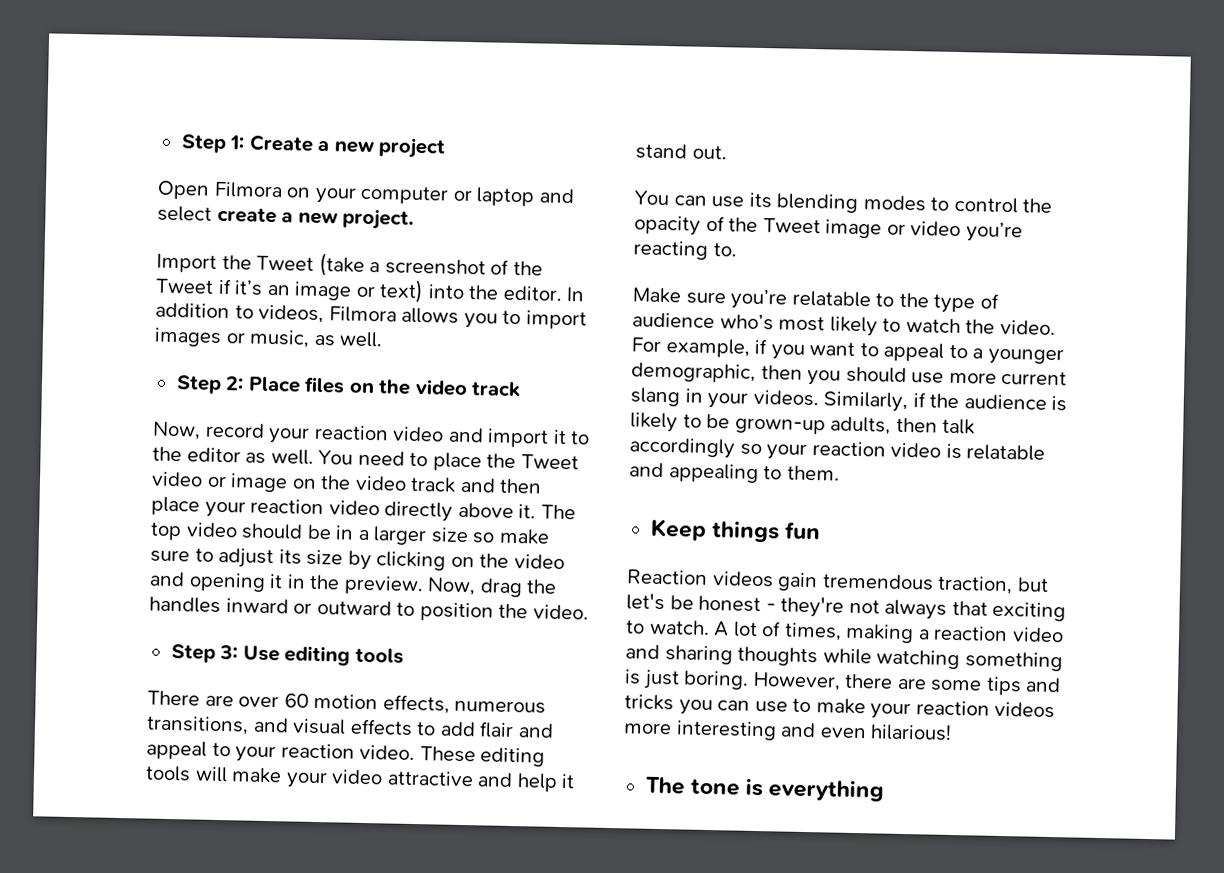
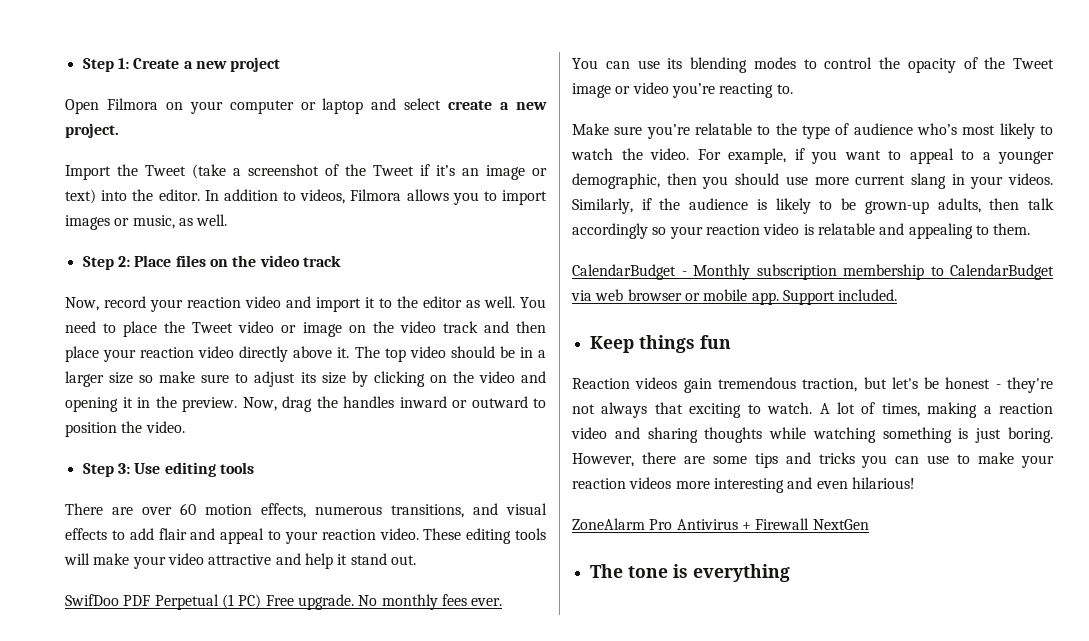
+ SwifDoo PDF Perpetual (1 PC) Free upgrade. No monthly fees ever.
+ CalendarBudget - Monthly subscription membership to CalendarBudget via web browser or mobile app. Support included.
+ ZoneAlarm Pro Antivirus + Firewall NextGen

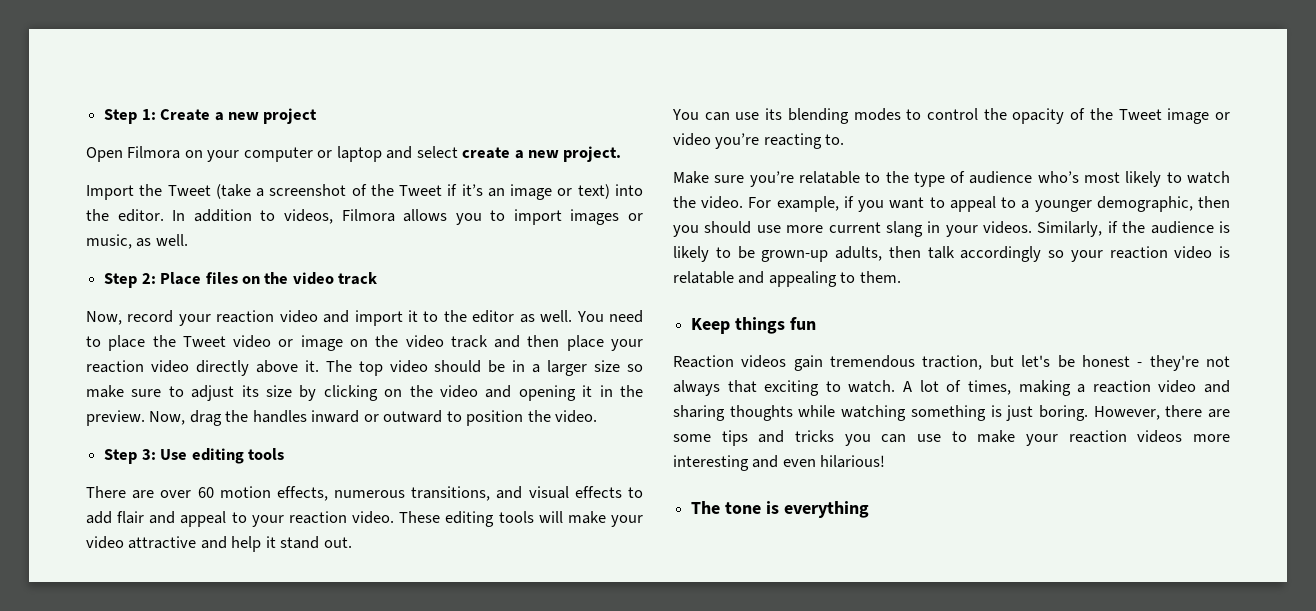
- SwifDoo PDF Perpetual (1 PC) Free upgrade. No monthly fees ever.
- CalendarBudget - Monthly subscription membership to CalendarBudget via web browser or mobile app. Support included.
- ZoneAlarm Pro Antivirus + Firewall NextGen

